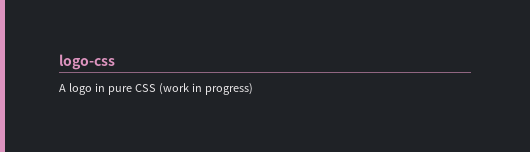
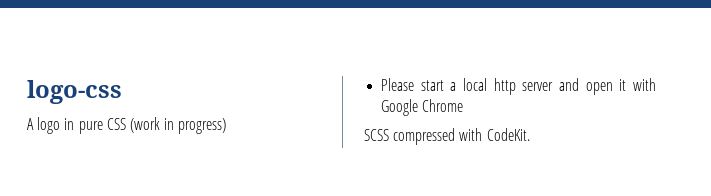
+ Please start a local http server and open it with Google Chrome
+ SCSS compressed with CodeKit.

